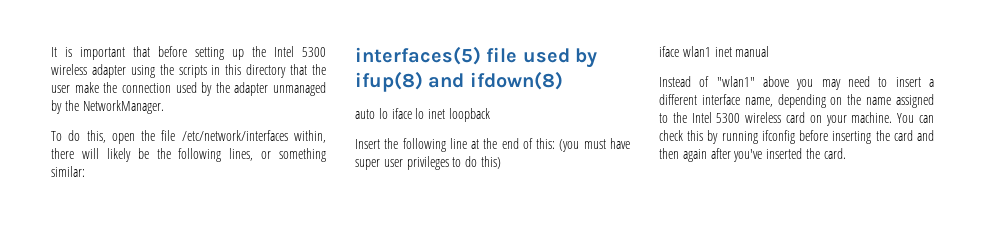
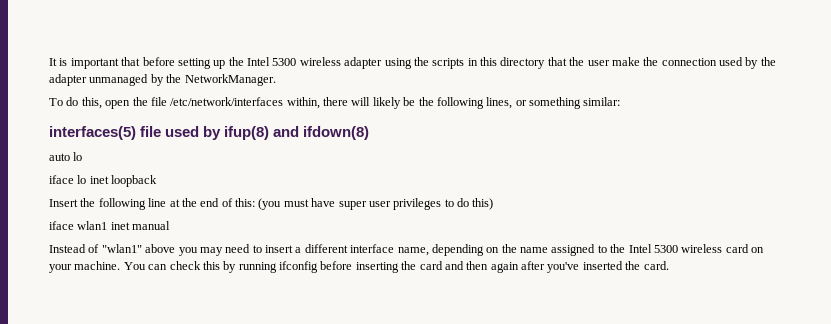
- auto lo iface lo inet loopback
+ auto lo
+ iface lo inet loopback

